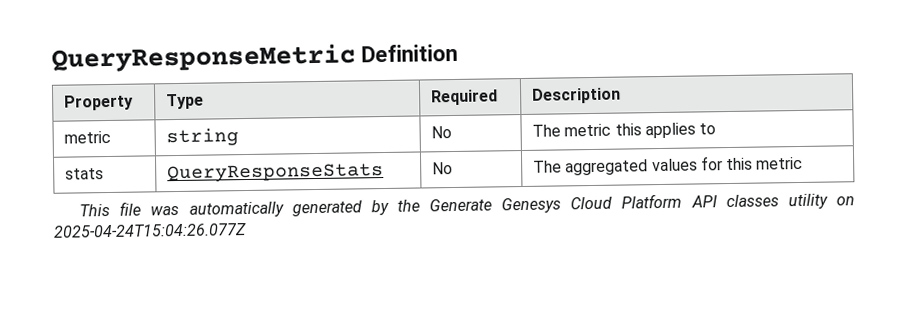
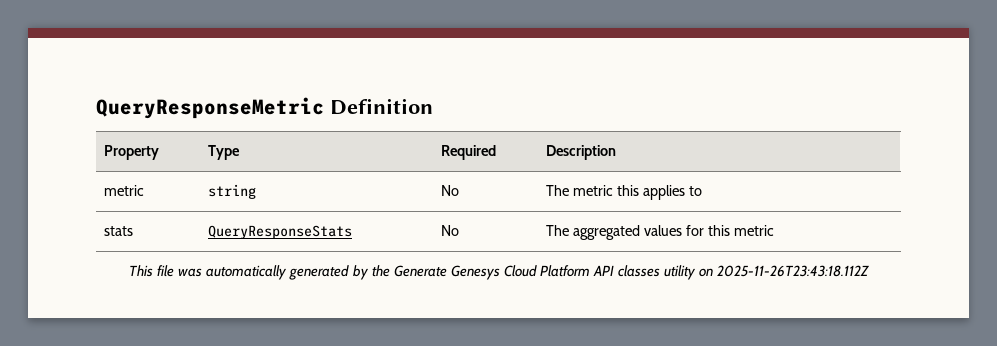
- This file was automatically generated by the Generate Genesys Cloud Platform API classes utility on 2025-04-24T15:04:26.077Z
+ This file was automatically generated by the Generate Genesys Cloud Platform API classes utility on 2025-11-26T23:43:18.112Z

